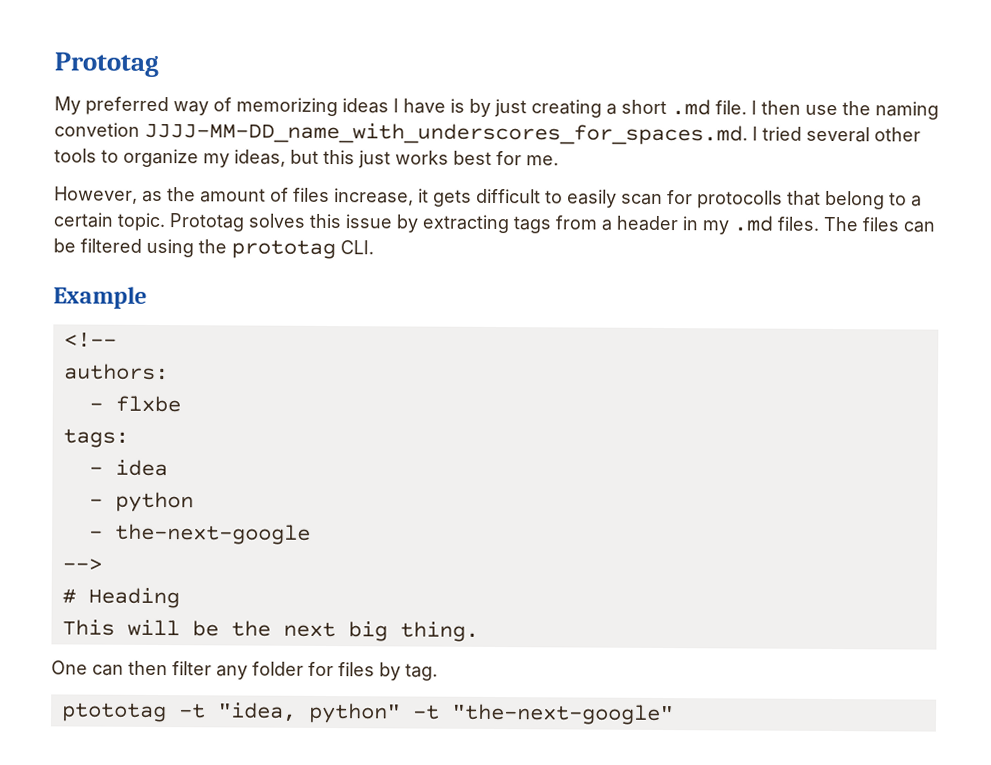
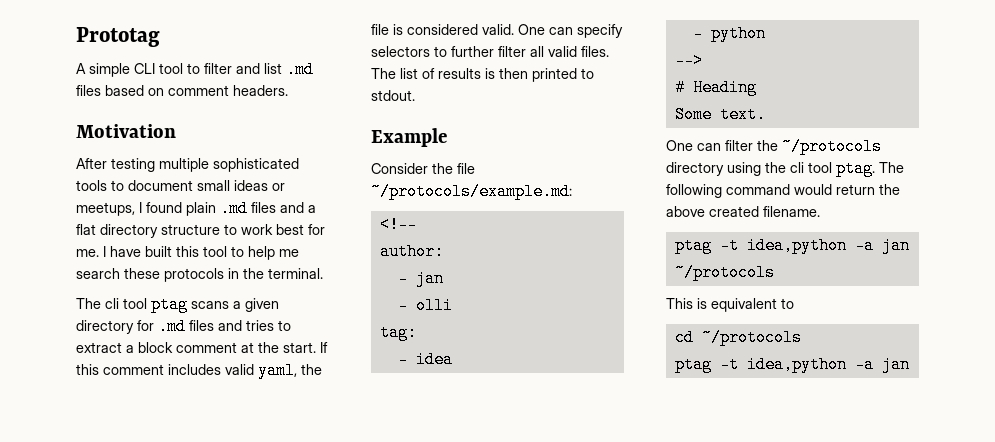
- My preferred way of memorizing ideas I have is by just creating a short .md file. I then use the naming convetion JJJJ-MM-DD_name_with_underscores_for_spaces.md. I tried several other tools to organize my ideas, but this just works best for me.
- However, as the amount of files increase, it gets difficult to easily scan for protocolls that belong to a certain topic. Prototag solves this issue by extracting tags from a header in my .md files. The files can be filtered using the prototag CLI.
+ A simple CLI tool to filter and list .md files based on comment headers.
+ Motivation
+ After testing multiple sophisticated tools to document small ideas or meetups, I found plain .md files and a flat directory structure to work best for me. I have built this tool to help me search these protocols in the terminal.
+ The cli tool ptag scans a given directory for .md files and tries to extract a block comment at the start. If this comment includes valid yaml, the file is considered valid. One can specify selectors to further filter all valid files. The list of results is then printed to stdout.
  Example
+ Consider the file ~/protocols/example.md:
- authors:
- - flxbe
- tags:
+ author:
+ - jan
+ - olli
+ tag:
- - the-next-google
- This will be the next big thing.
- One can then filter any folder for files by tag.
- ptototag -t "idea, python" -t "the-next-google"
+ Some text.
+ One can filter the ~/protocols directory using the cli tool ptag. The following command would return the above created filename.
+ ptag -t idea,python -a jan ~/protocols
+ This is equivalent to
+ cd ~/protocols
+ ptag -t idea,python -a jan

